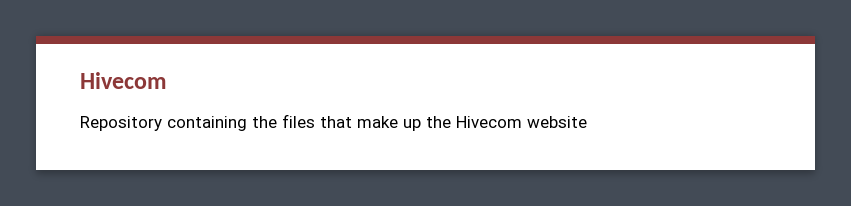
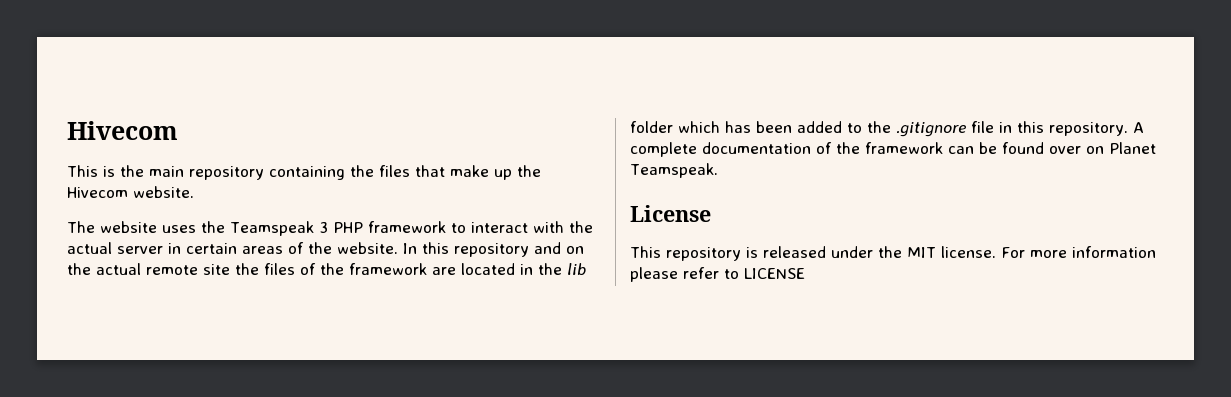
- Repository containing the files that make up the Hivecom website
+ This is the main repository containing the files that make up the Hivecom website.
+ The website uses the Teamspeak 3 PHP framework to interact with the actual server in certain areas of the website. In this repository and on the actual remote site the files of the framework are located in the lib folder which has been added to the .gitignore file in this repository. A complete documentation of the framework can be found over on Planet Teamspeak.
+ License
+ This repository is released under the MIT license. For more information please refer to LICENSE

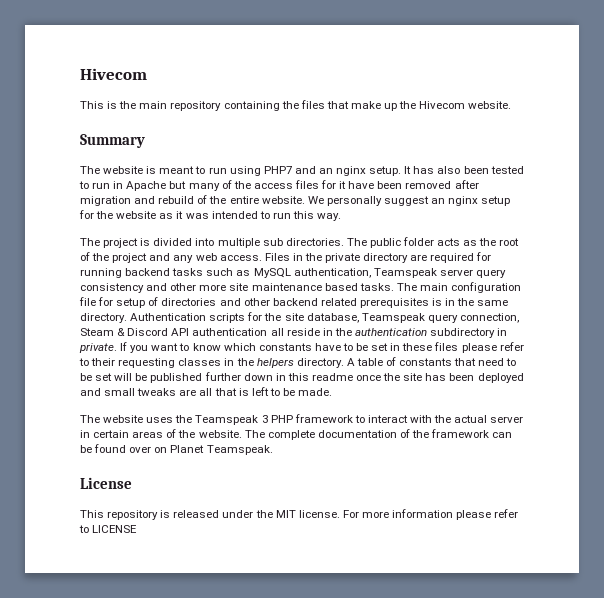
+ Summary
+ The website is meant to run using PHP7 and an nginx setup. It has also been tested to run in Apache but many of the access files for it have been removed after migration and rebuild of the entire website. We personally suggest an nginx setup for the website as it was intended to run this way.
+ The project is divided into multiple sub directories. The public folder acts as the root of the project and any web access. Files in the private directory are required for running backend tasks such as MySQL authentication, Teamspeak server query consistency and other more site maintenance based tasks. The main configuration file for setup of directories and other backend related prerequisites is in the same directory. Authentication scripts for the site database, Teamspeak query connection, Steam & Discord API authentication all reside in the authentication subdirectory in private. If you want to know which constants have to be set in these files please refer to their requesting classes in the helpers directory. A table of constants that need to be set will be published further down in this readme once the site has been deployed and small tweaks are all that is left to be made.
- In this repository and on the actual remote site the files of the framework are located in the lib folder which has been added to the .gitignore file in this repository. A complete documentation of the framework can be found over on Planet Teamspeak.
+ The complete documentation of the framework can be found over on Planet Teamspeak.

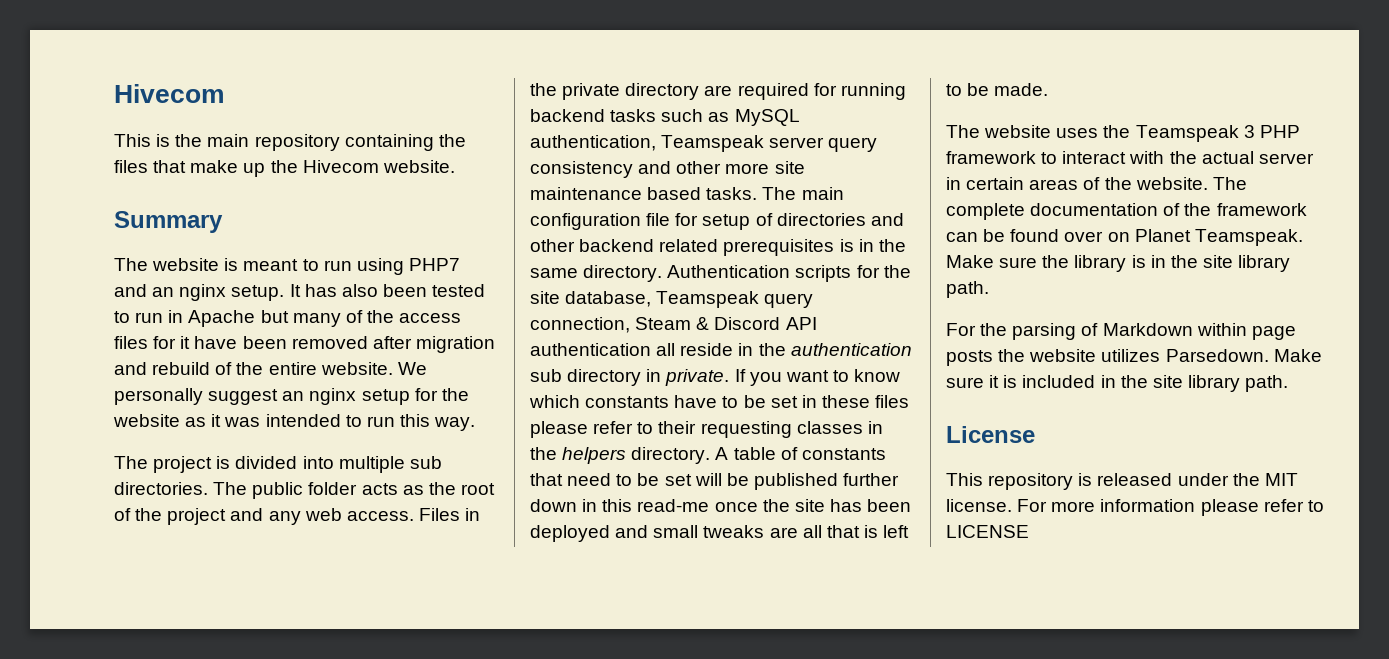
- Authentication scripts for the site database, Teamspeak query connection, Steam & Discord API authentication all reside in the authentication subdirectory in private.
+ Authentication scripts for the site database, Teamspeak query connection, Steam & Discord API authentication all reside in the authentication sub directory in private.
- A table of constants that need to be set will be published further down in this readme once the site has been deployed and small tweaks are all that is left to be made.
+ A table of constants that need to be set will be published further down in this read-me once the site has been deployed and small tweaks are all that is left to be made.
+ Make sure the library is in the site library path.
+ For the parsing of Markdown within page posts the website utilizes Parsedown. Make sure it is included in the site library path.

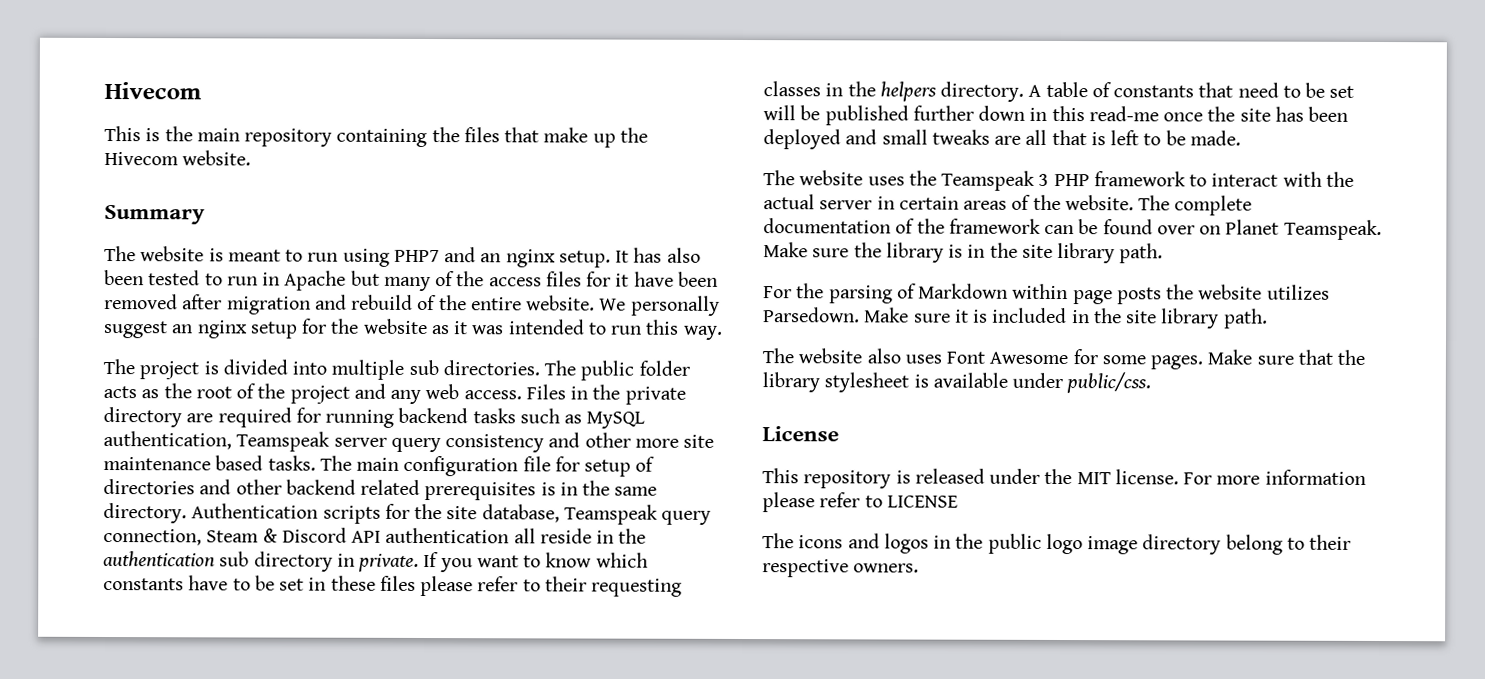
+ The website also uses Font Awesome for some pages. Make sure that the library stylesheet is available under public/css.
+ The icons and logos in the public logo image directory belong to their respective owners.

